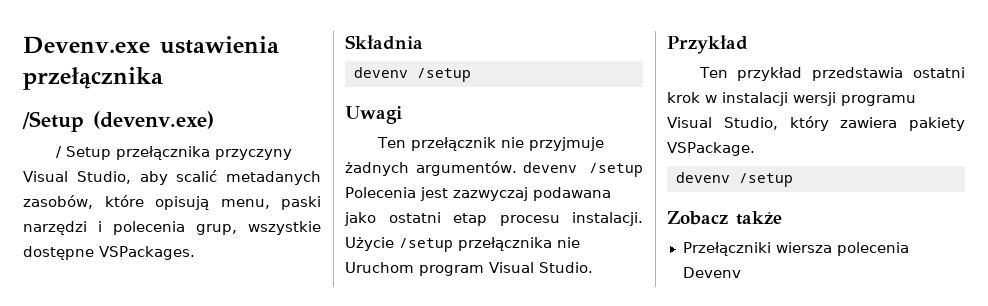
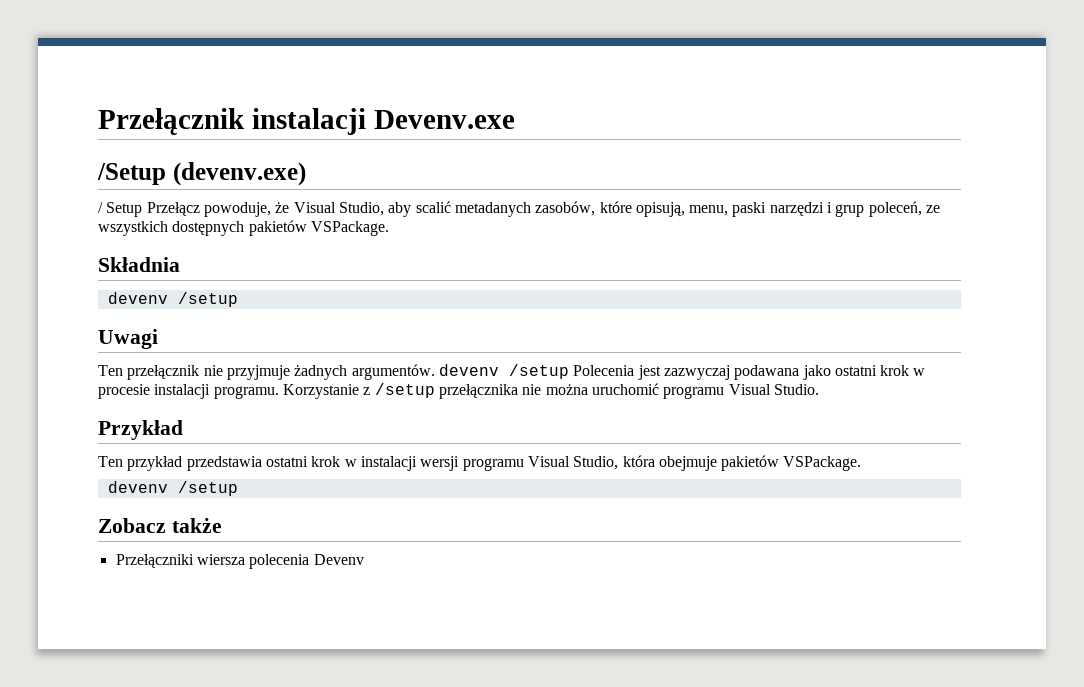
- Devenv.exe ustawienia przełącznika
+ Przełącznik instalacji Devenv.exe
- / Setup przełącznika przyczyny Visual Studio, aby scalić metadanych zasobów, które opisują menu, paski narzędzi i polecenia grup, wszystkie dostępne VSPackages.
+ / Setup Przełącz powoduje, że Visual Studio, aby scalić metadanych zasobów, które opisują, menu, paski narzędzi i grup poleceń, ze wszystkich dostępnych pakietów VSPackage.
- Ten przełącznik nie przyjmuje żadnych argumentów. devenv /setup Polecenia jest zazwyczaj podawana jako ostatni etap procesu instalacji. Użycie /setup przełącznika nie Uruchom program Visual Studio.
+ Ten przełącznik nie przyjmuje żadnych argumentów. devenv /setup Polecenia jest zazwyczaj podawana jako ostatni krok w procesie instalacji programu. Korzystanie z /setup przełącznika nie można uruchomić programu Visual Studio.
- Ten przykład przedstawia ostatni krok w instalacji wersji programu Visual Studio, który zawiera pakiety VSPackage.
+ Ten przykład przedstawia ostatni krok w instalacji wersji programu Visual Studio, która obejmuje pakietów VSPackage.

